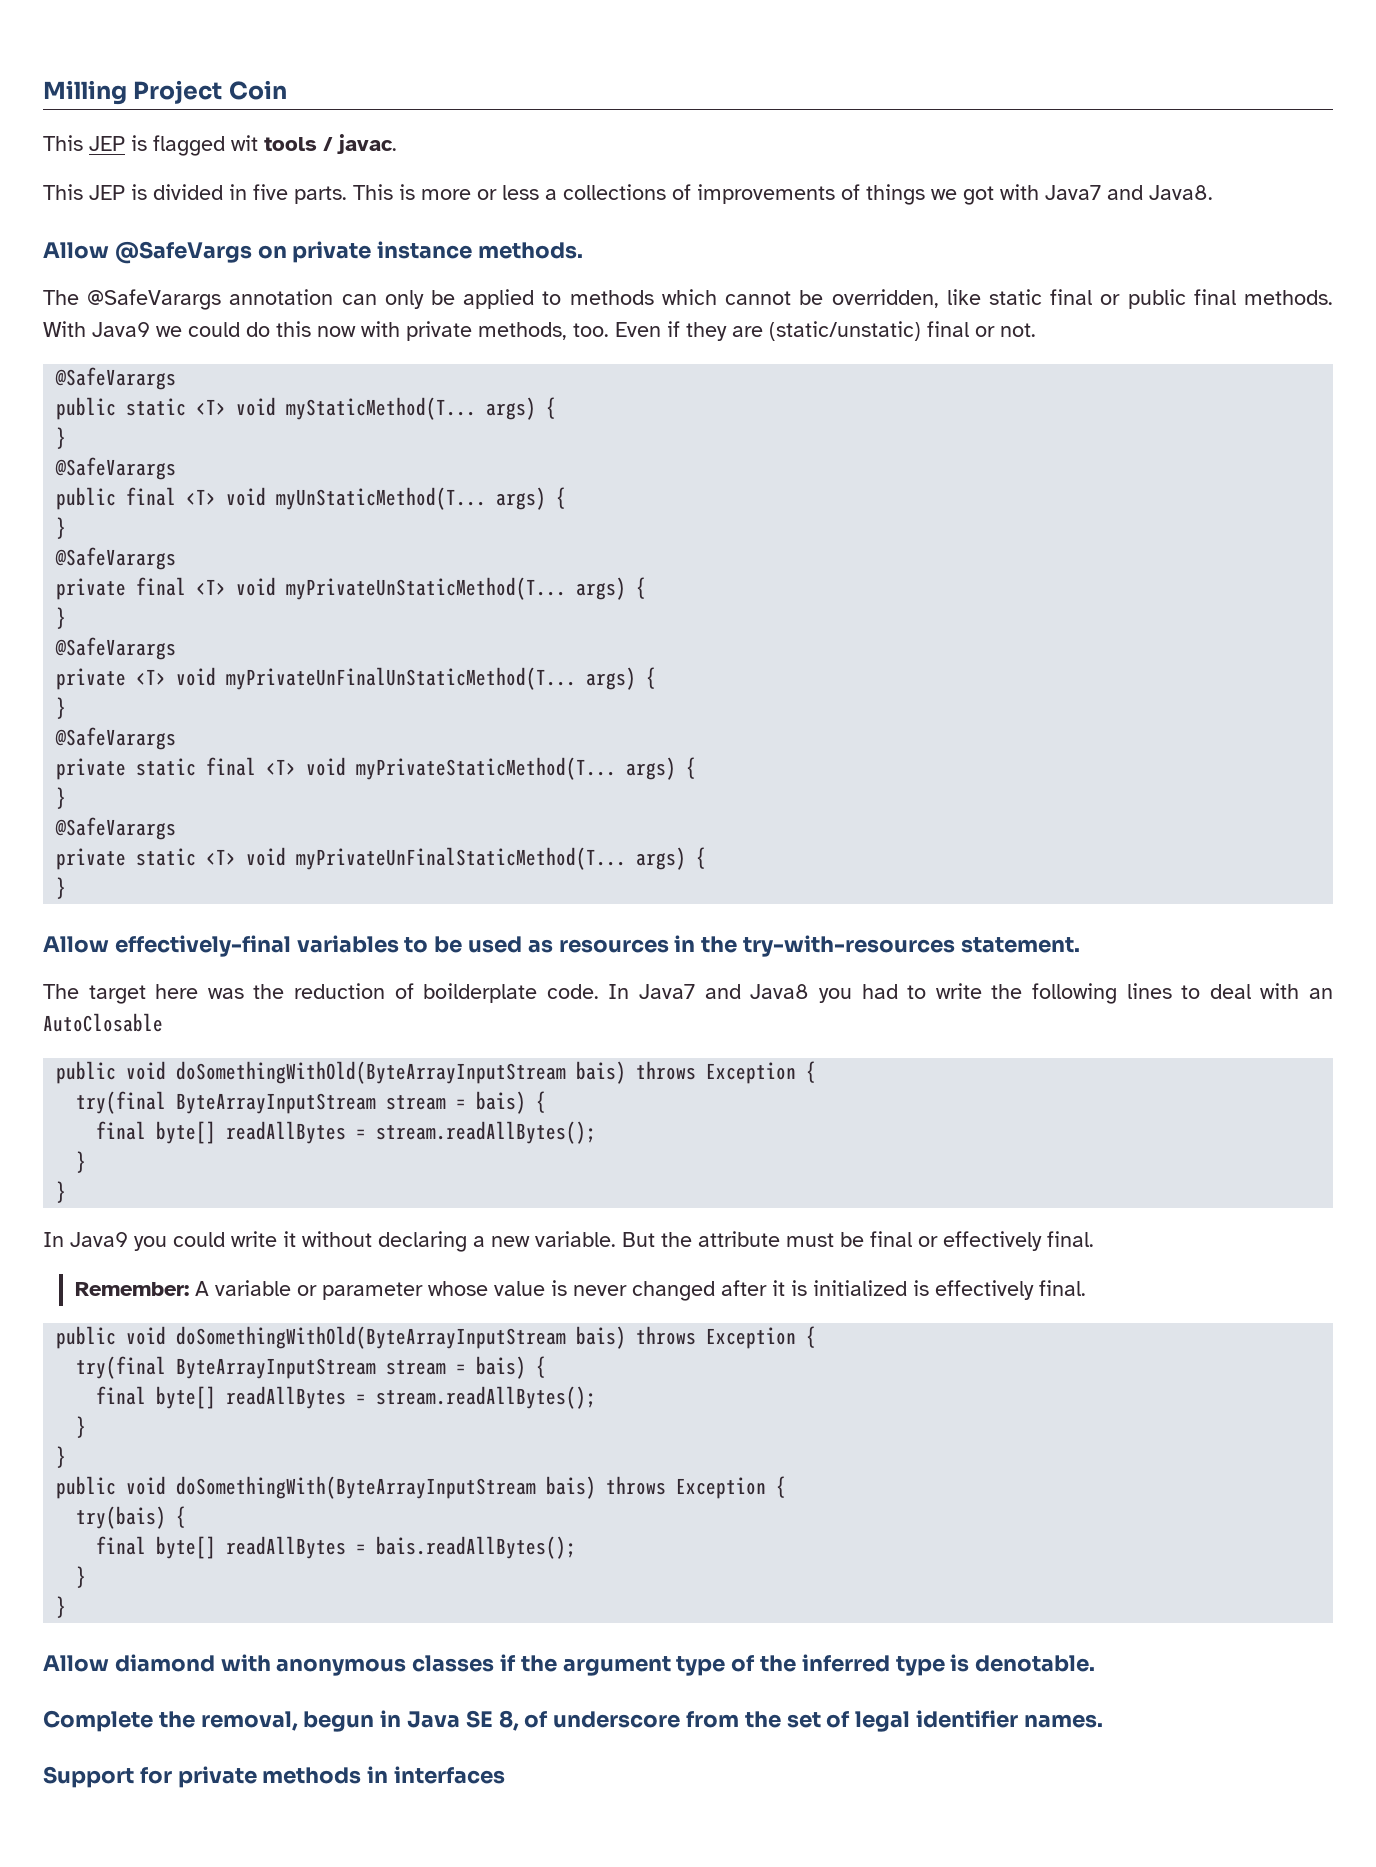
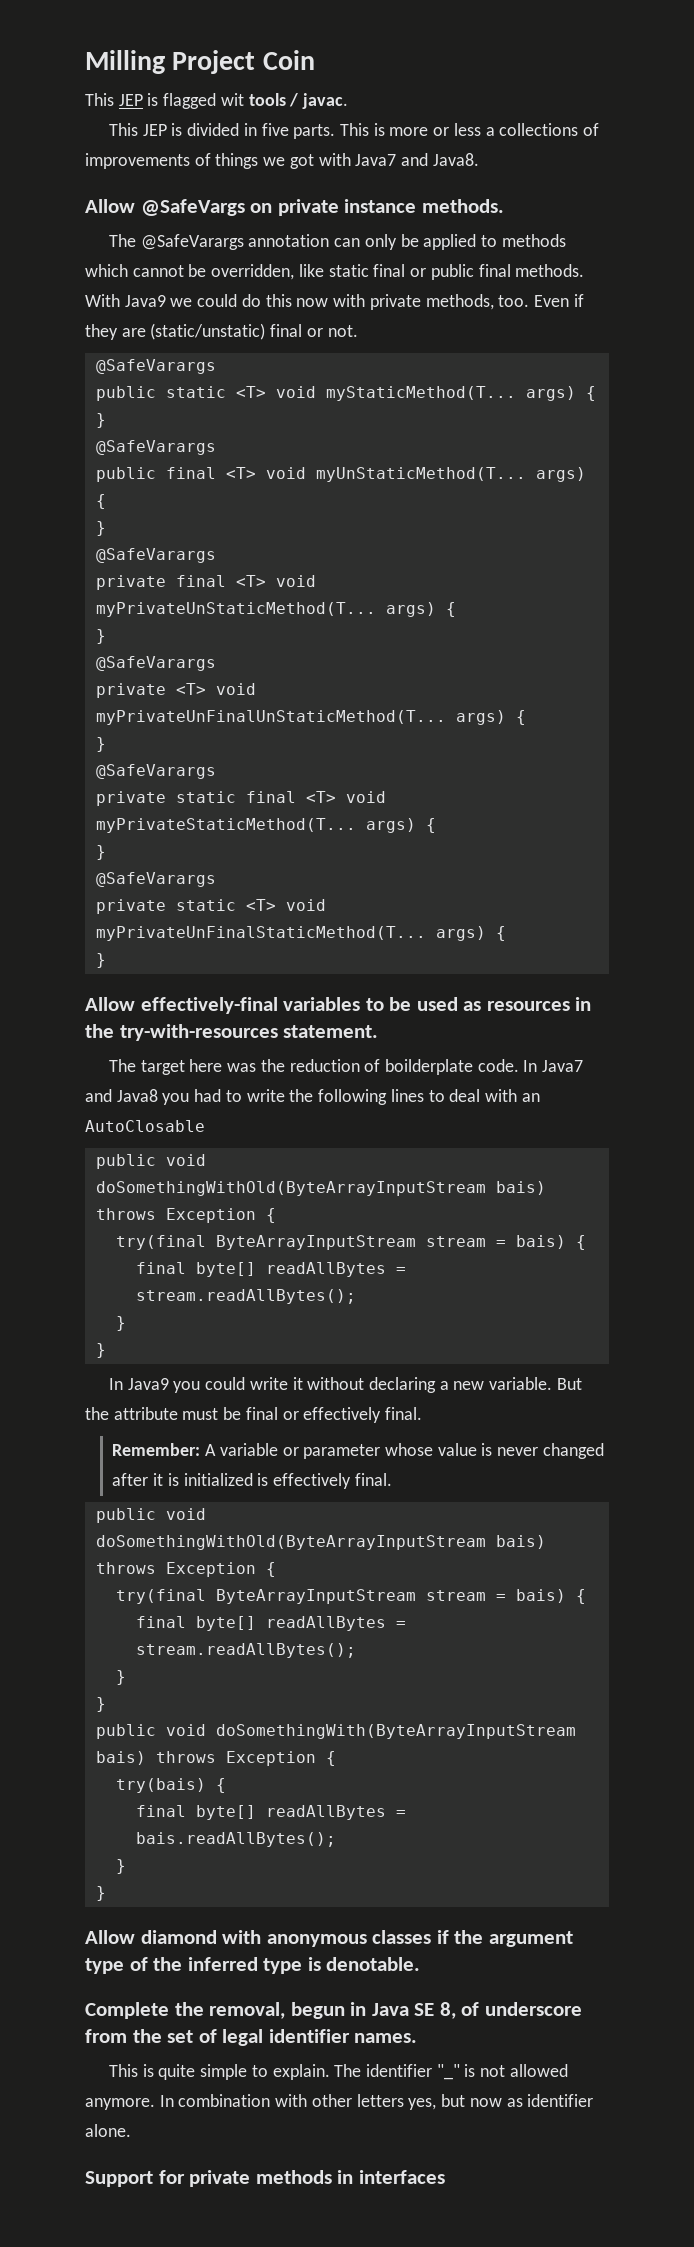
+ This is quite simple to explain. The identifier "_" is not allowed anymore. In combination with other letters yes, but now as identifier alone.

